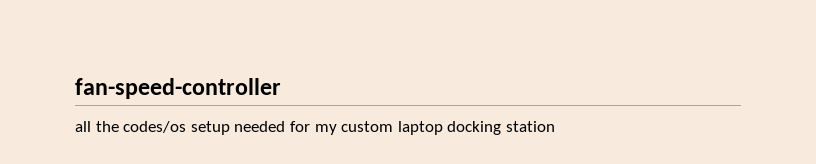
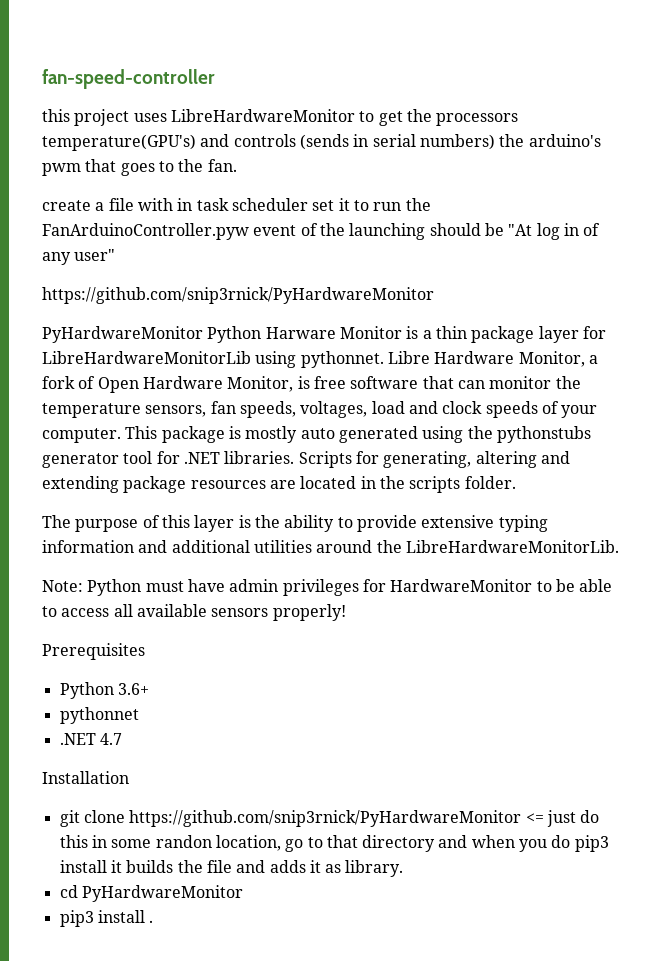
- all the codes/os setup needed for my custom laptop docking station
+ this project uses LibreHardwareMonitor to get the processors temperature(GPU's) and controls (sends in serial numbers) the arduino's pwm that goes to the fan.
+ create a file with in task scheduler set it to run the FanArduinoController.pyw event of the launching should be "At log in of any user"
+ https://github.com/snip3rnick/PyHardwareMonitor
+ PyHardwareMonitor Python Harware Monitor is a thin package layer for LibreHardwareMonitorLib using pythonnet. Libre Hardware Monitor, a fork of Open Hardware Monitor, is free software that can monitor the temperature sensors, fan speeds, voltages, load and clock speeds of your computer. This package is mostly auto generated using the pythonstubs generator tool for .NET libraries. Scripts for generating, altering and extending package resources are located in the scripts folder.
+ The purpose of this layer is the ability to provide extensive typing information and additional utilities around the LibreHardwareMonitorLib.
+ Note: Python must have admin privileges for HardwareMonitor to be able to access all available sensors properly!
+ Prerequisites
+ Python 3.6+
+ pythonnet
+ .NET 4.7
+ Installation
+ git clone https://github.com/snip3rnick/PyHardwareMonitor <= just do this in some randon location, go to that directory and when you do pip3 install it builds the file and adds it as library.
+ cd PyHardwareMonitor
+ pip3 install .

